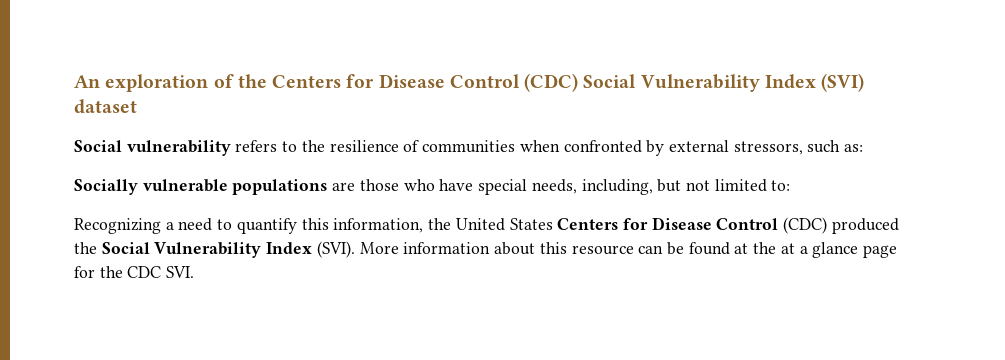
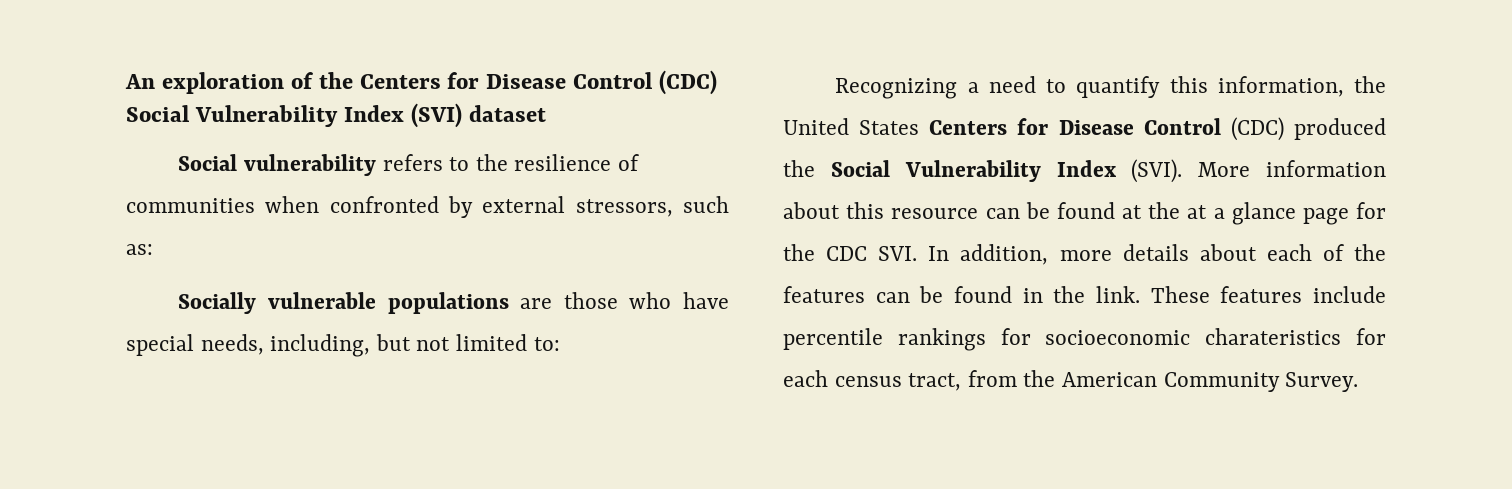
- More information about this resource can be found at the at a glance page for the CDC SVI.
+ More information about this resource can be found at the at a glance page for the CDC SVI. In addition, more details about each of the features can be found in the link. These features include percentile rankings for socioeconomic charateristics for each census tract, from the American Community Survey.

